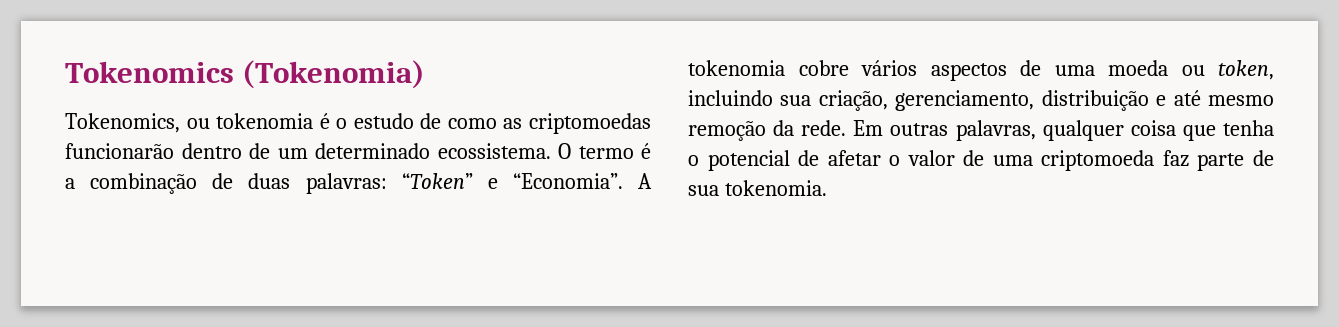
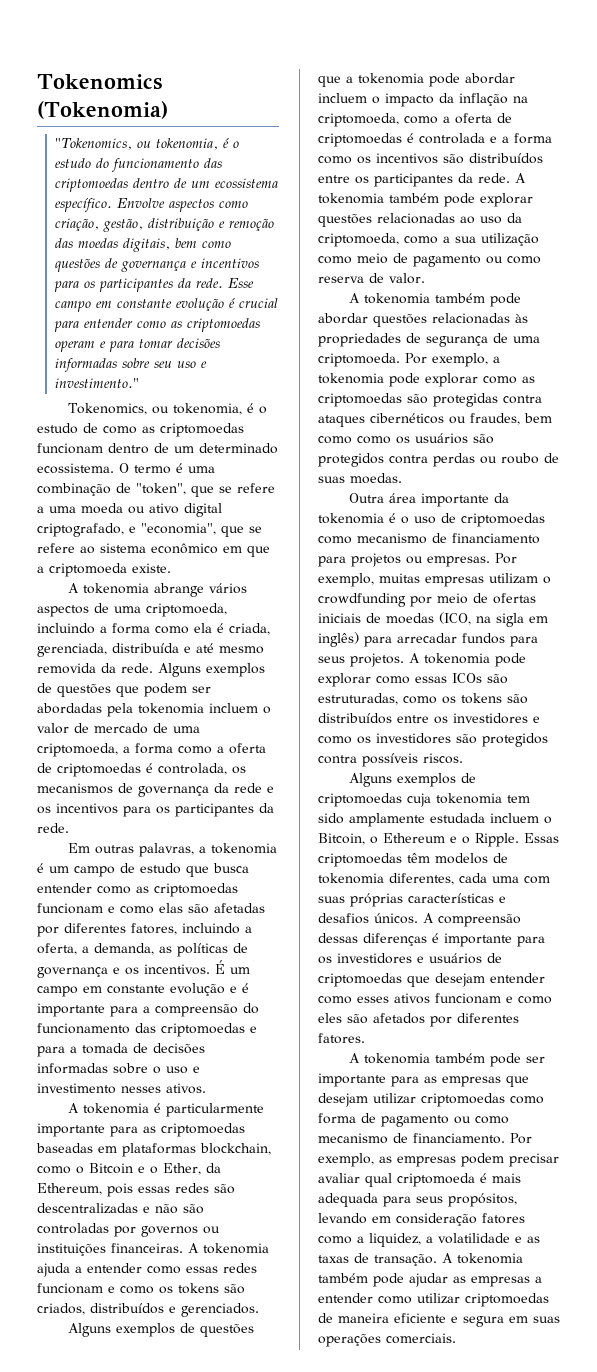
+ "Tokenomics, ou tokenomia, é o estudo do funcionamento das criptomoedas dentro de um ecossistema específico. Envolve aspectos como criação, gestão, distribuição e remoção das moedas digitais, bem como questões de governança e incentivos para os participantes da rede. Esse campo em constante evolução é crucial para entender como as criptomoedas operam e para tomar decisões informadas sobre seu uso e investimento."
- Tokenomics, ou tokenomia é o estudo de como as criptomoedas funcionarão dentro de um determinado ecossistema.
+ Tokenomics, ou tokenomia, é o estudo de como as criptomoedas funcionam dentro de um determinado ecossistema.
- O termo é a combinação de duas palavras: “Token” e “Economia”. A tokenomia cobre vários aspectos de uma moeda ou token, incluindo sua criação, gerenciamento, distribuição e até mesmo remoção da rede. Em outras palavras, qualquer coisa que tenha o potencial de afetar o valor de uma criptomoeda faz parte de sua tokenomia.
+ O termo é uma combinação de "token", que se refere a uma moeda ou ativo digital criptografado, e "economia", que se refere ao sistema econômico em que a criptomoeda existe.
+ A tokenomia abrange vários aspectos de uma criptomoeda, incluindo a forma como ela é criada, gerenciada, distribuída e até mesmo removida da rede. Alguns exemplos de questões que podem ser abordadas pela tokenomia incluem o valor de mercado de uma criptomoeda, a forma como a oferta de criptomoedas é controlada, os mecanismos de governança da rede e os incentivos para os participantes da rede.
+ Em outras palavras, a tokenomia é um campo de estudo que busca entender como as criptomoedas funcionam e como elas são afetadas por diferentes fatores, incluindo a oferta, a demanda, as políticas de governança e os incentivos. É um campo em constante evolução e é importante para a compreensão do funcionamento das criptomoedas e para a tomada de decisões informadas sobre o uso e investimento nesses ativos.
+ A tokenomia é particularmente importante para as criptomoedas baseadas em plataformas blockchain, como o Bitcoin e o Ether, da Ethereum, pois essas redes são descentralizadas e não são controladas por governos ou instituições financeiras. A tokenomia ajuda a entender como essas redes funcionam e como os tokens são criados, distribuídos e gerenciados.
+ Alguns exemplos de questões que a tokenomia pode abordar incluem o impacto da inflação na criptomoeda, como a oferta de criptomoedas é controlada e a forma como os incentivos são distribuídos entre os participantes da rede. A tokenomia também pode explorar questões relacionadas ao uso da criptomoeda, como a sua utilização como meio de pagamento ou como reserva de valor.
+ A tokenomia também pode abordar questões relacionadas às propriedades de segurança de uma criptomoeda. Por exemplo, a tokenomia pode explorar como as criptomoedas são protegidas contra ataques cibernéticos ou fraudes, bem como como os usuários são protegidos contra perdas ou roubo de suas moedas.
+ Outra área importante da tokenomia é o uso de criptomoedas como mecanismo de financiamento para projetos ou empresas. Por exemplo, muitas empresas utilizam o crowdfunding por meio de ofertas iniciais de moedas (ICO, na sigla em inglês) para arrecadar fundos para seus projetos. A tokenomia pode explorar como essas ICOs são estruturadas, como os tokens são distribuídos entre os investidores e como os investidores são protegidos contra possíveis riscos.
+ Alguns exemplos de criptomoedas cuja tokenomia tem sido amplamente estudada incluem o Bitcoin, o Ethereum e o Ripple. Essas criptomoedas têm modelos de tokenomia diferentes, cada uma com suas próprias características e desafios únicos. A compreensão dessas diferenças é importante para os investidores e usuários de criptomoedas que desejam entender como esses ativos funcionam e como eles são afetados por diferentes fatores.
+ A tokenomia também pode ser importante para as empresas que desejam utilizar criptomoedas como forma de pagamento ou como mecanismo de financiamento. Por exemplo, as empresas podem precisar avaliar qual criptomoeda é mais adequada para seus propósitos, levando em consideração fatores como a liquidez, a volatilidade e as taxas de transação. A tokenomia também pode ajudar as empresas a entender como utilizar criptomoedas de maneira eficiente e segura em suas operações comerciais.

